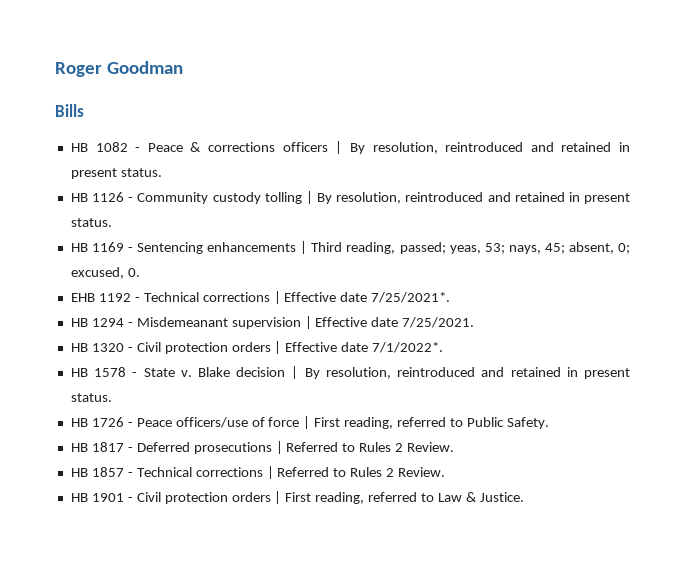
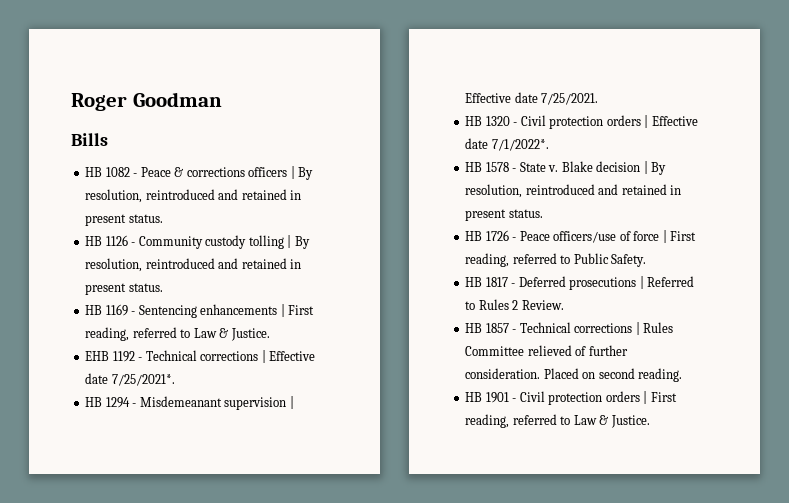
- HB 1169 - Sentencing enhancements | Third reading, passed; yeas, 53; nays, 45; absent, 0; excused, 0.
+ HB 1169 - Sentencing enhancements | First reading, referred to Law & Justice.
- HB 1857 - Technical corrections | Referred to Rules 2 Review.
+ HB 1857 - Technical corrections | Rules Committee relieved of further consideration. Placed on second reading.

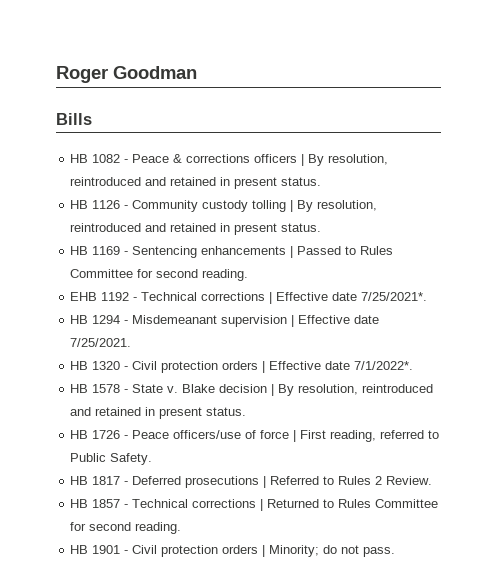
- HB 1169 - Sentencing enhancements | First reading, referred to Law & Justice.
+ HB 1169 - Sentencing enhancements | Passed to Rules Committee for second reading.
- HB 1857 - Technical corrections | Rules Committee relieved of further consideration. Placed on second reading.
+ HB 1857 - Technical corrections | Returned to Rules Committee for second reading.
- HB 1901 - Civil protection orders | First reading, referred to Law & Justice.
+ HB 1901 - Civil protection orders | Minority; do not pass.

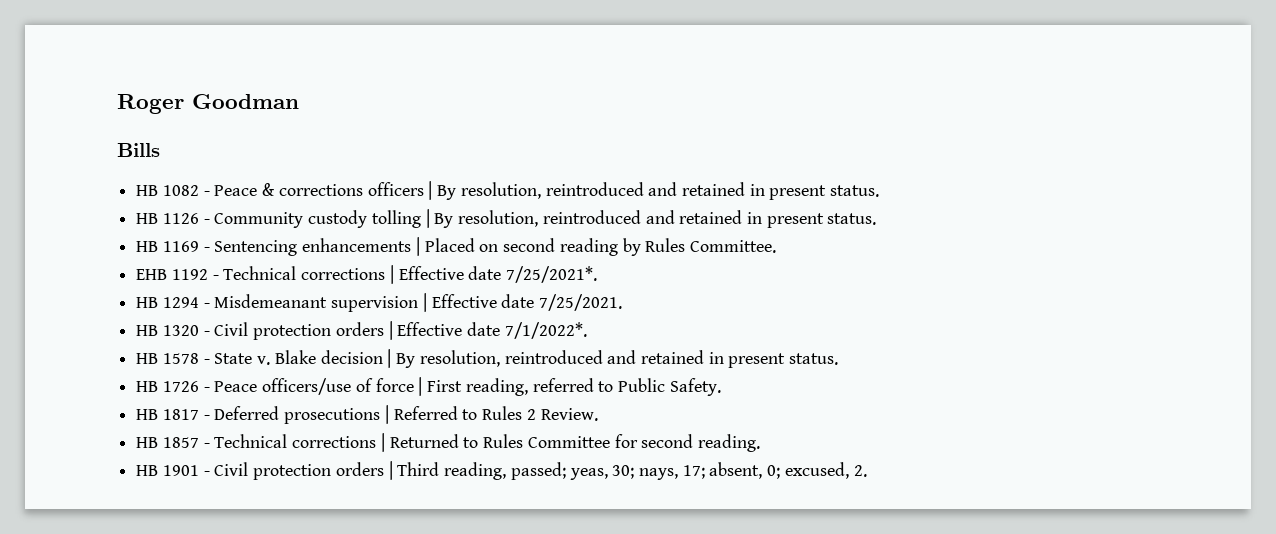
- HB 1169 - Sentencing enhancements | Passed to Rules Committee for second reading.
+ HB 1169 - Sentencing enhancements | Placed on second reading by Rules Committee.
- HB 1901 - Civil protection orders | Minority; do not pass.
+ HB 1901 - Civil protection orders | Third reading, passed; yeas, 30; nays, 17; absent, 0; excused, 2.

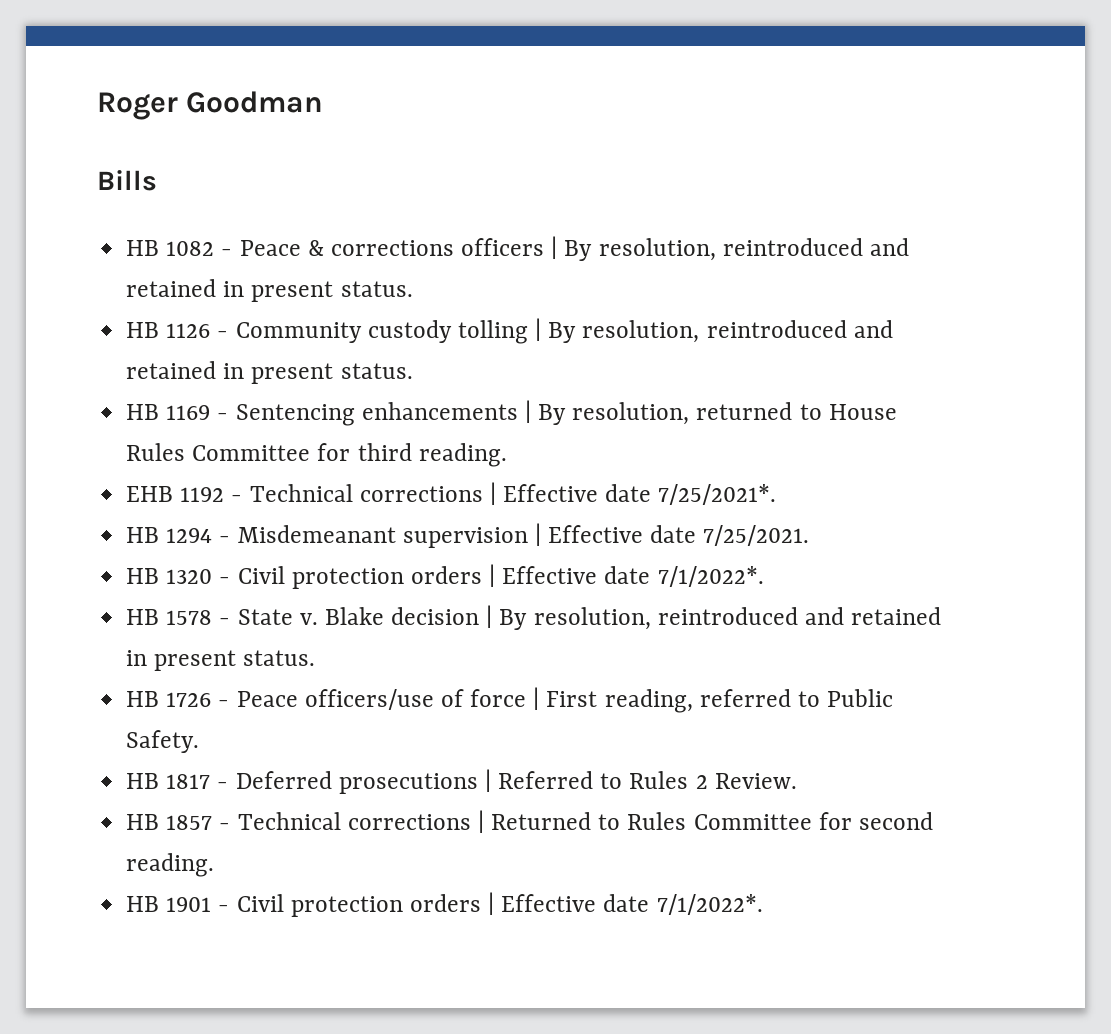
- HB 1169 - Sentencing enhancements | Placed on second reading by Rules Committee.
+ HB 1169 - Sentencing enhancements | By resolution, returned to House Rules Committee for third reading.
- HB 1901 - Civil protection orders | Third reading, passed; yeas, 30; nays, 17; absent, 0; excused, 2.
+ HB 1901 - Civil protection orders | Effective date 7/1/2022*.

